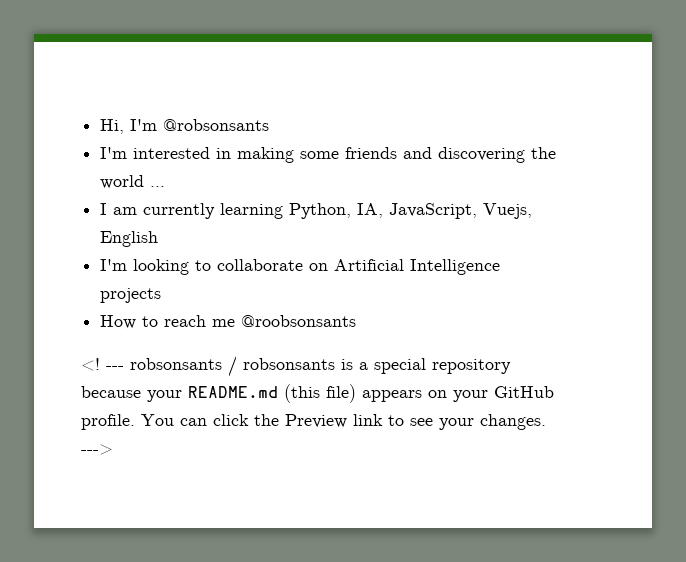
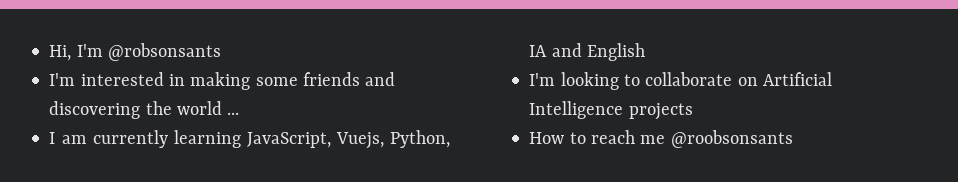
- I am currently learning Python, IA, JavaScript, Vuejs, English
+ I am currently learning JavaScript, Vuejs, Python, IA and English
- <! --- robsonsants / robsonsants is a special repository because your README.md (this file) appears on your GitHub profile. You can click the Preview link to see your changes. --->

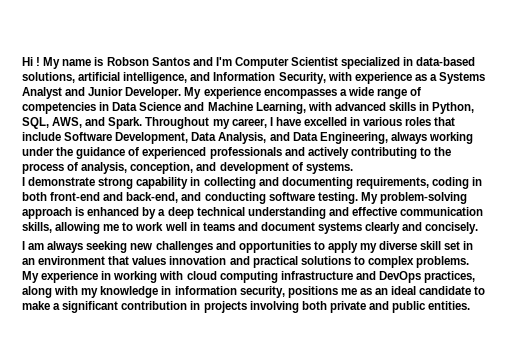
- Hi, I'm @robsonsants
- I'm interested in making some friends and discovering the world ...
- I am currently learning JavaScript, Vuejs, Python, IA and English
- I'm looking to collaborate on Artificial Intelligence projects
- How to reach me @roobsonsants
+ Hi ! My name is Robson Santos and I'm Computer Scientist specialized in data-based solutions, artificial intelligence, and Information Security, with experience as a Systems Analyst and Junior Developer. My experience encompasses a wide range of competencies in Data Science and Machine Learning, with advanced skills in Python, SQL, AWS, and Spark. Throughout my career, I have excelled in various roles that include Software Development, Data Analysis, and Data Engineering, always working under the guidance of experienced professionals and actively contributing to the process of analysis, conception, and development of systems.
+ I demonstrate strong capability in collecting and documenting requirements, coding in both front-end and back-end, and conducting software testing. My problem-solving approach is enhanced by a deep technical understanding and effective communication skills, allowing me to work well in teams and document systems clearly and concisely.
+ I am always seeking new challenges and opportunities to apply my diverse skill set in an environment that values innovation and practical solutions to complex problems. My experience in working with cloud computing infrastructure and DevOps practices, along with my knowledge in information security, positions me as an ideal candidate to make a significant contribution in projects involving both private and public entities.

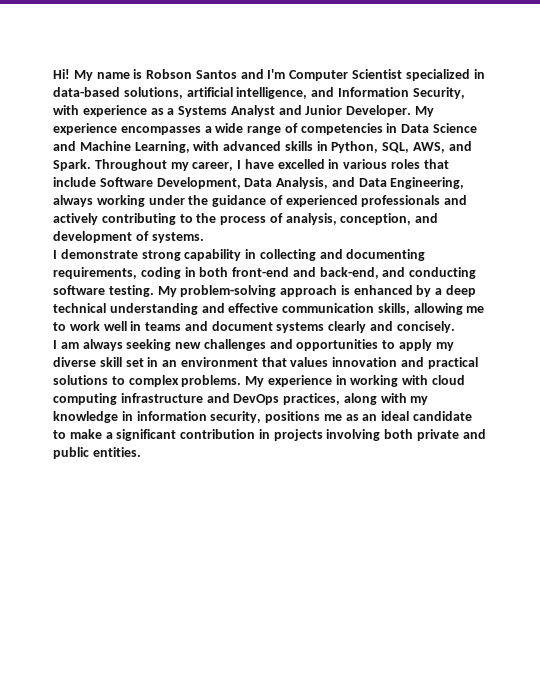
- Hi !
+ Hi!

